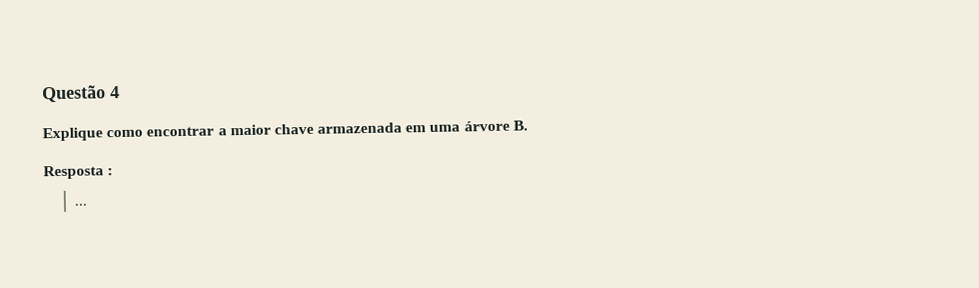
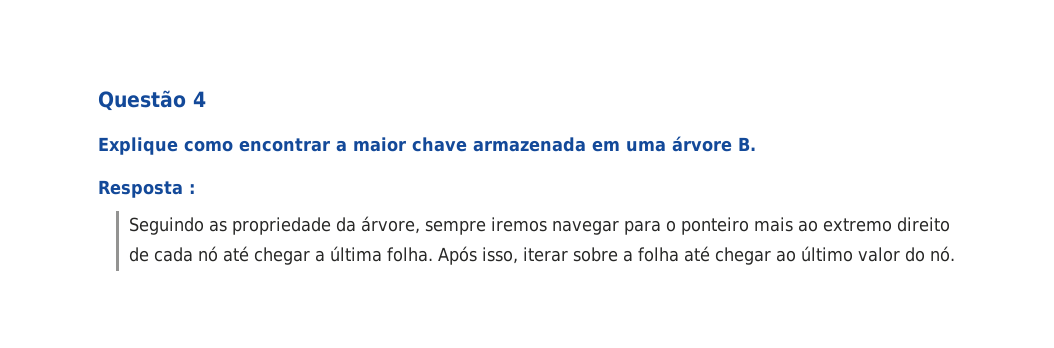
- ...
+ Seguindo as propriedade da árvore, sempre iremos navegar para o ponteiro mais ao extremo direito de cada nó até chegar a última folha. Após isso, iterar sobre a folha até chegar ao último valor do nó.

